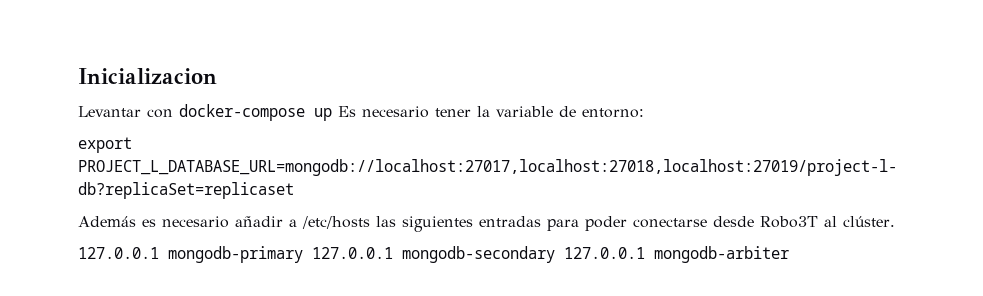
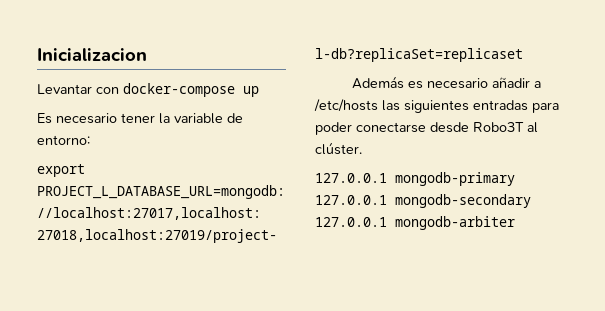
- Levantar con docker-compose up Es necesario tener la variable de entorno:
+ Levantar con docker-compose up
+ Es necesario tener la variable de entorno:

